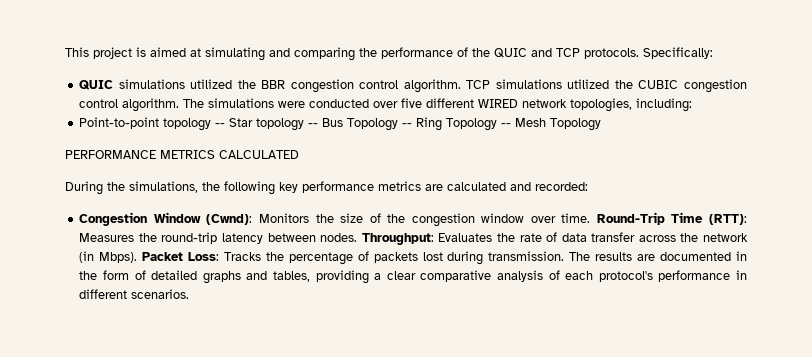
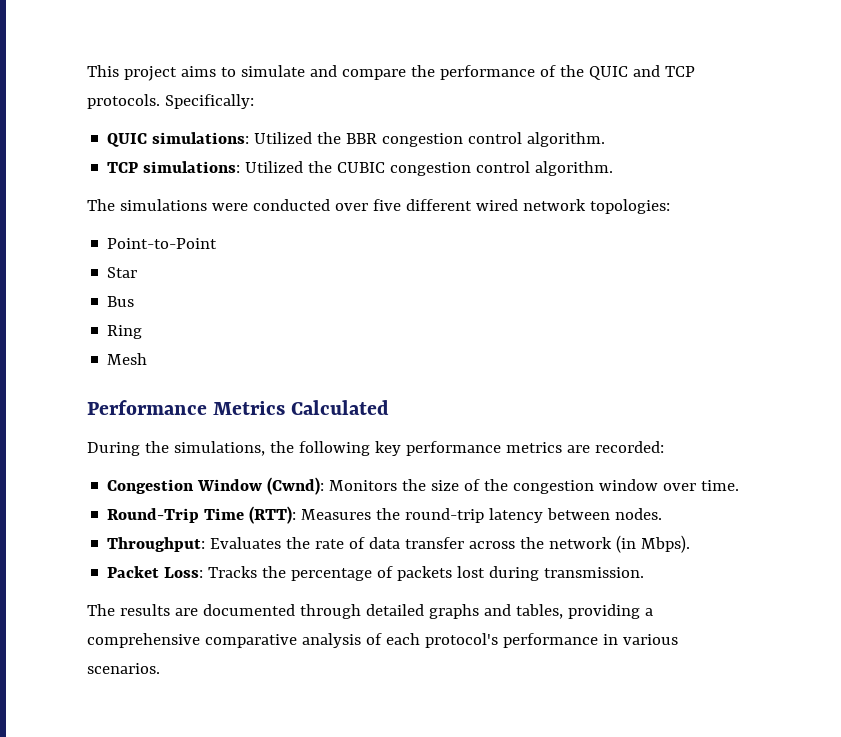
- This project is aimed at simulating and comparing the performance of the QUIC and TCP protocols.
+ This project aims to simulate and compare the performance of the QUIC and TCP protocols.
- QUIC simulations utilized the BBR congestion control algorithm. TCP simulations utilized the CUBIC congestion control algorithm. The simulations were conducted over five different WIRED network topologies, including:
- Point-to-point topology -- Star topology -- Bus Topology -- Ring Topology -- Mesh Topology
- PERFORMANCE METRICS CALCULATED
+ QUIC simulations: Utilized the BBR congestion control algorithm.
+ TCP simulations: Utilized the CUBIC congestion control algorithm.
+ The simulations were conducted over five different wired network topologies:
+ Point-to-Point
+ Star
+ Bus
+ Ring
+ Mesh
+ Performance Metrics Calculated
- During the simulations, the following key performance metrics are calculated and recorded:
+ During the simulations, the following key performance metrics are recorded:
- Monitors the size of the congestion window over time. Round-Trip Time (RTT):
+ Monitors the size of the congestion window over time.
+ Round-Trip Time (RTT):
- Measures the round-trip latency between nodes. Throughput:
+ Measures the round-trip latency between nodes.
+ Throughput:
- Evaluates the rate of data transfer across the network (in Mbps). Packet Loss:
+ Evaluates the rate of data transfer across the network (in Mbps).
+ Packet Loss:
- Tracks the percentage of packets lost during transmission. The results are documented in the form of detailed graphs and tables, providing a clear comparative analysis of each protocol's performance in different scenarios.
+ Tracks the percentage of packets lost during transmission.
+ The results are documented through detailed graphs and tables, providing a comprehensive comparative analysis of each protocol's performance in various scenarios.

